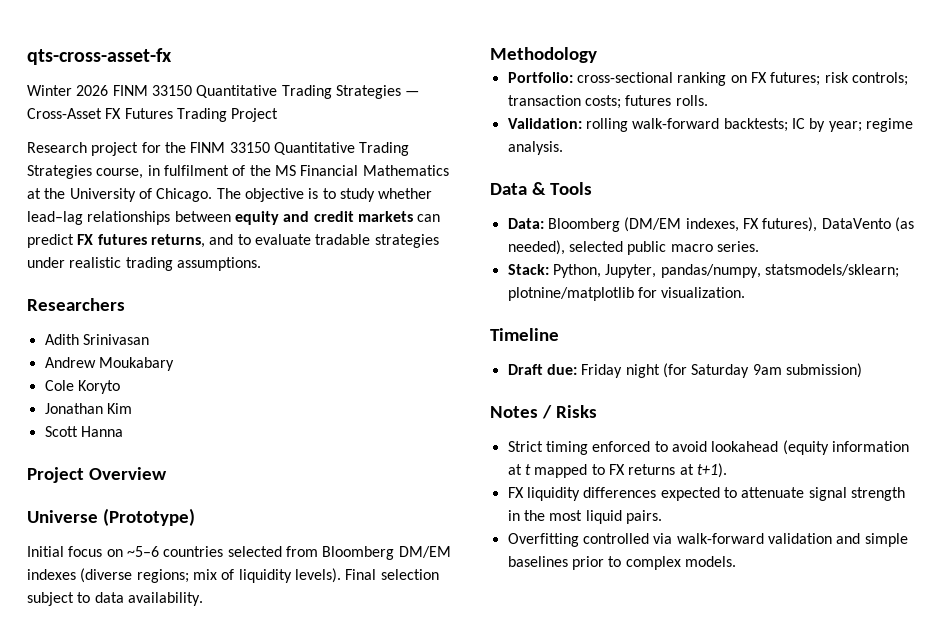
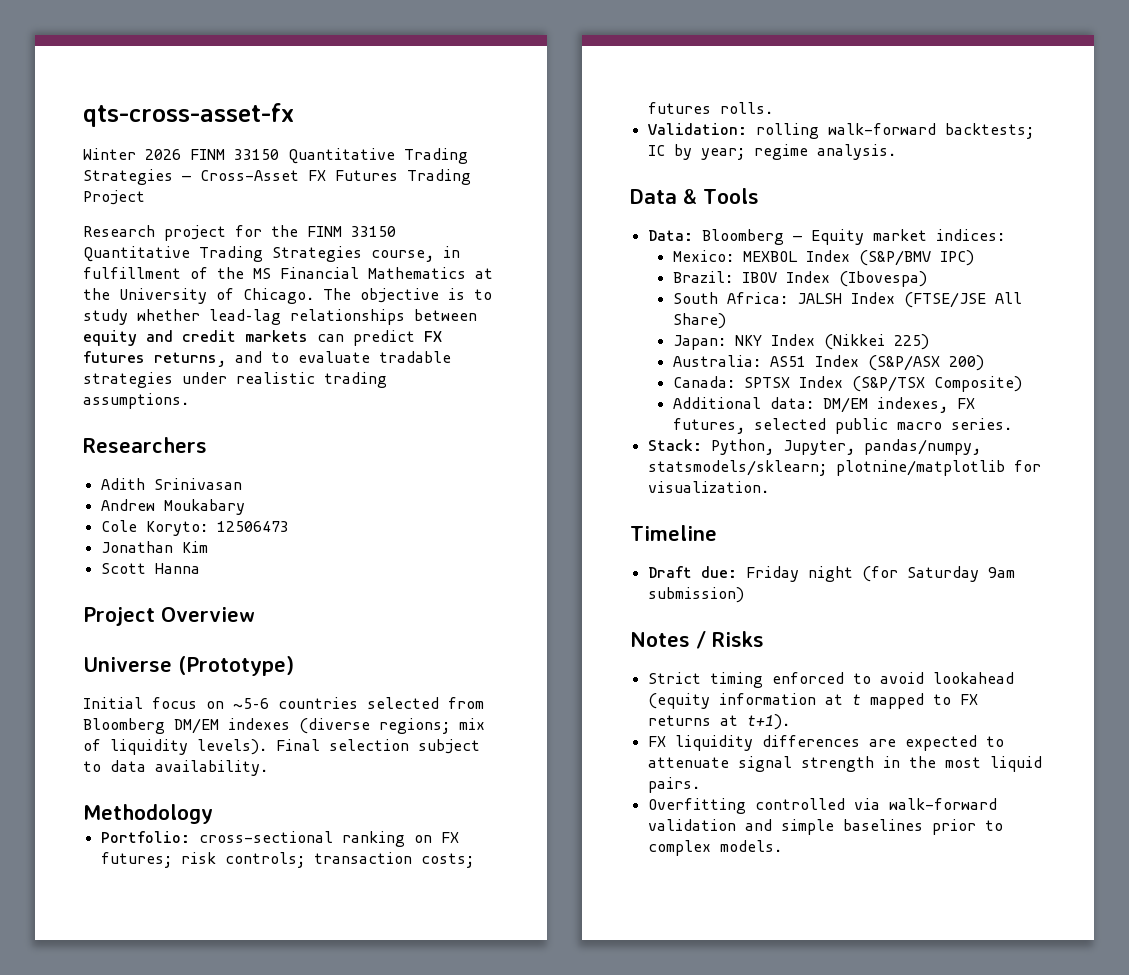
- Research project for the FINM 33150 Quantitative Trading Strategies course, in fulfilment of the MS Financial Mathematics at the University of Chicago.
+ Research project for the FINM 33150 Quantitative Trading Strategies course, in fulfillment of the MS Financial Mathematics at the University of Chicago.
- Cole Koryto
+ Cole Koryto: 12506473
- Data: Bloomberg (DM/EM indexes, FX futures), DataVento (as needed), selected public macro series.
+ Data: Bloomberg — Equity market indices:
+ Mexico: MEXBOL Index (S&P/BMV IPC)
+ Brazil: IBOV Index (Ibovespa)
+ South Africa: JALSH Index (FTSE/JSE All Share)
+ Japan: NKY Index (Nikkei 225)
+ Australia: AS51 Index (S&P/ASX 200)
+ Canada: SPTSX Index (S&P/TSX Composite)
+ Additional data: DM/EM indexes, FX futures, selected public macro series.
- FX liquidity differences expected to attenuate signal strength in the most liquid pairs.
+ FX liquidity differences are expected to attenuate signal strength in the most liquid pairs.

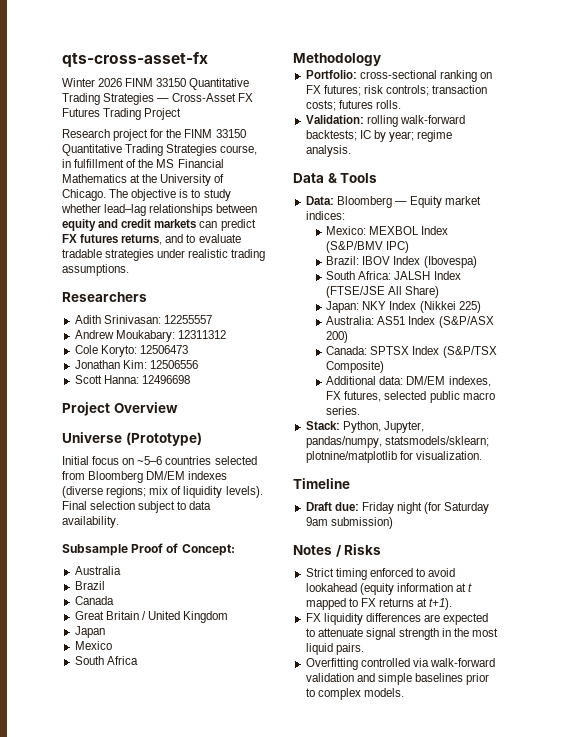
- Adith Srinivasan
+ Adith Srinivasan: 12255557
- Andrew Moukabary
+ Andrew Moukabary: 12311312
- Jonathan Kim
+ Jonathan Kim: 12506556
- Scott Hanna
+ Scott Hanna: 12496698
+ Subsample Proof of Concept:
+ Australia
+ Brazil
+ Canada
+ Great Britain / United Kingdom
+ Japan
+ Mexico
+ South Africa

